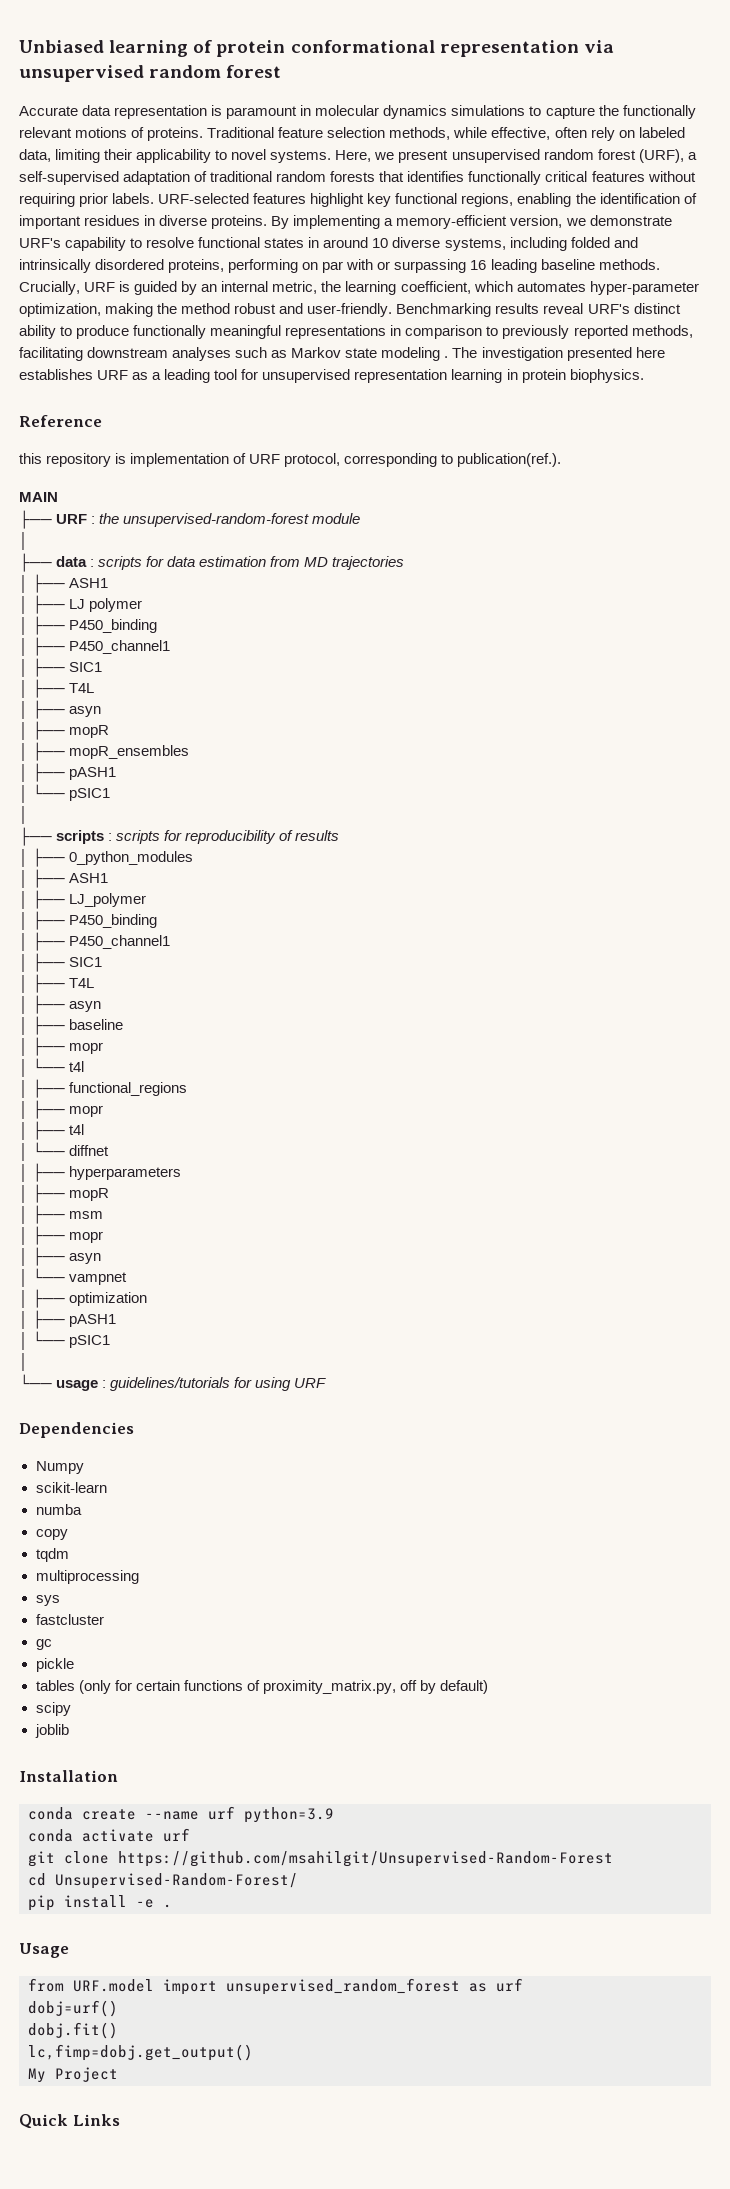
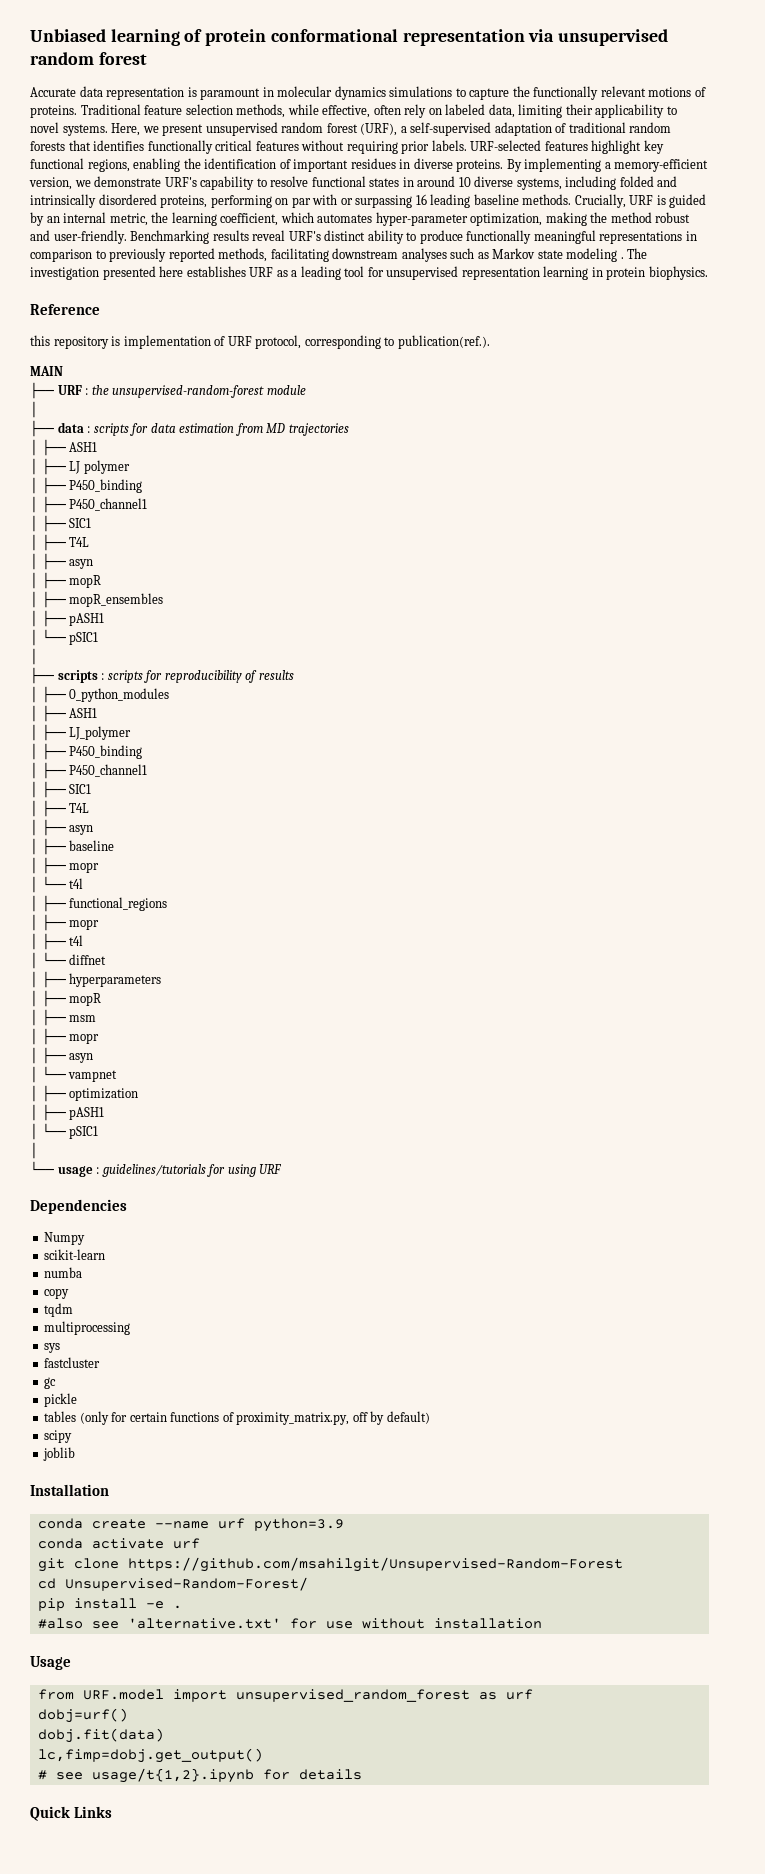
+ #also see 'alternative.txt' for use without installation
- dobj.fit()
+ dobj.fit(data)
- My Project
+ # see usage/t{1,2}.ipynb for details

